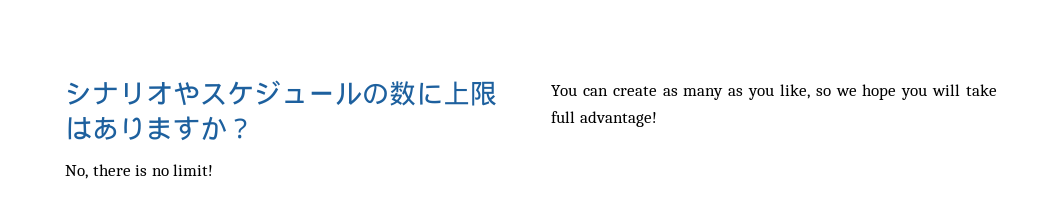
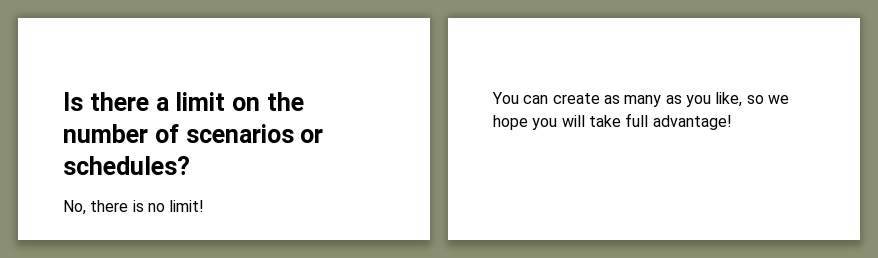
- シナリオやスケジュールの数に上限はありますか？
+ Is there a limit on the number of scenarios or schedules?

